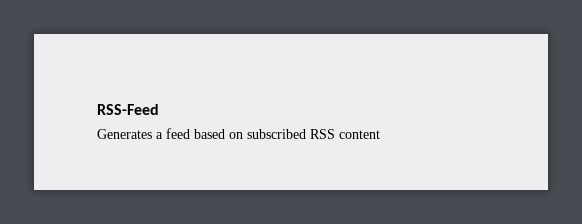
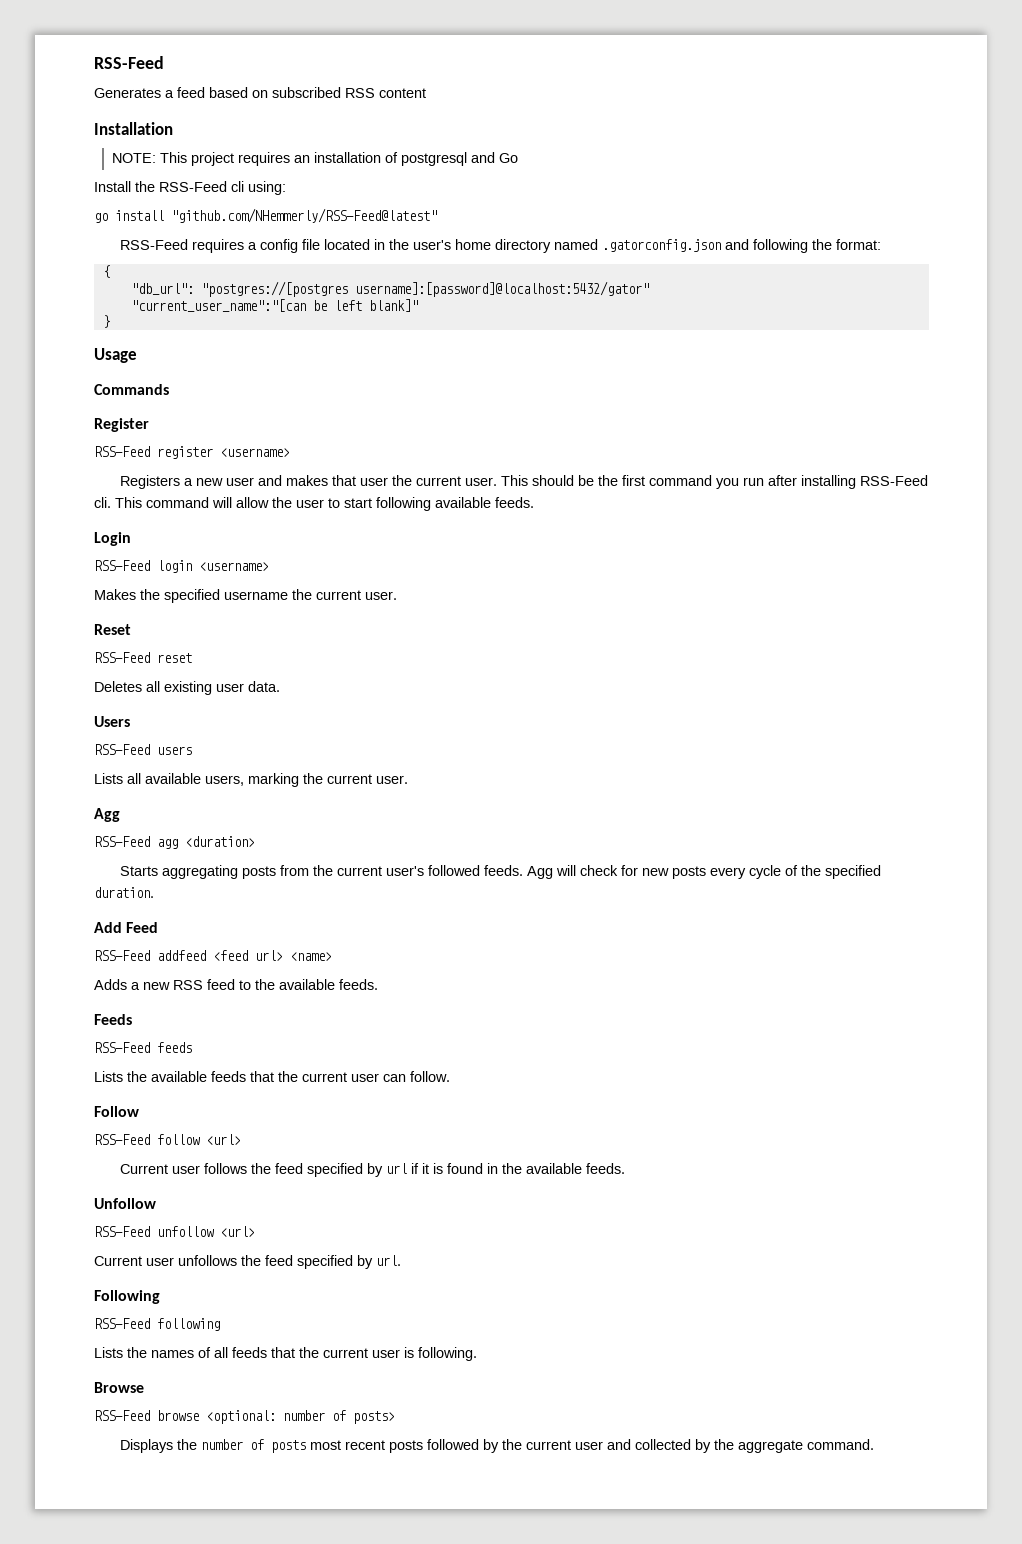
+ Installation
+ NOTE: This project requires an installation of postgresql and Go
+ Install the RSS-Feed cli using:
+ go install "github.com/NHemmerly/RSS-Feed@latest"
+ RSS-Feed requires a config file located in the user's home directory named .gatorconfig.json and following the format:
+ {
+ "db_url": "postgres://[postgres username]:[password]@localhost:5432/gator"
+ "current_user_name":"[can be left blank]"
+ }
+ Usage
+ Commands
+ Register
+ RSS-Feed register <username>
+ Registers a new user and makes that user the current user. This should be the first command you run after installing RSS-Feed cli. This command will allow the user to start following available feeds.
+ Login
+ RSS-Feed login <username>
+ Makes the specified username the current user.
+ Reset
+ RSS-Feed reset
+ Deletes all existing user data.
+ Users
+ RSS-Feed users
+ Lists all available users, marking the current user.
+ Agg
+ RSS-Feed agg <duration>
+ Starts aggregating posts from the current user's followed feeds. Agg will check for new posts every cycle of the specified duration.
+ Add Feed
+ RSS-Feed addfeed <feed url> <name>
+ Adds a new RSS feed to the available feeds.
+ Feeds
+ RSS-Feed feeds
+ Lists the available feeds that the current user can follow.
+ Follow
+ RSS-Feed follow <url>
+ Current user follows the feed specified by url if it is found in the available feeds.
+ Unfollow
+ RSS-Feed unfollow <url>
+ Current user unfollows the feed specified by url.
+ Following
+ RSS-Feed following
+ Lists the names of all feeds that the current user is following.
+ Browse
+ RSS-Feed browse <optional: number of posts>
+ Displays the number of posts most recent posts followed by the current user and collected by the aggregate command.

